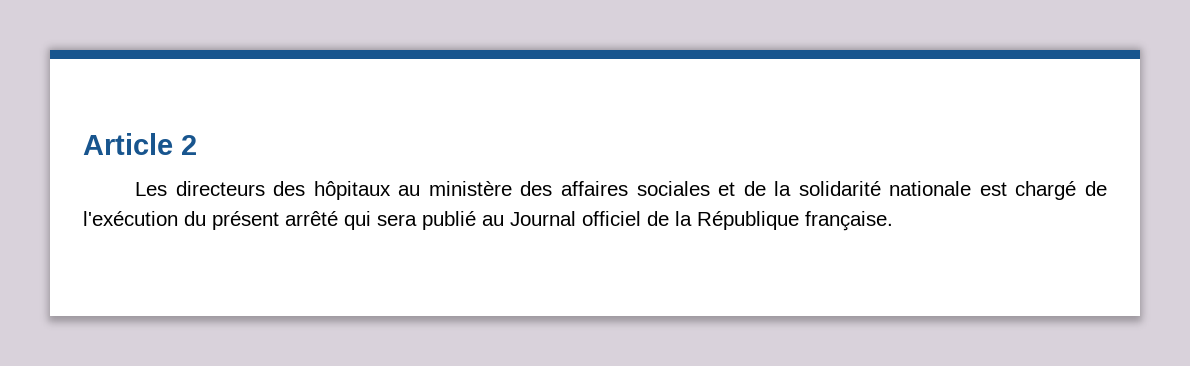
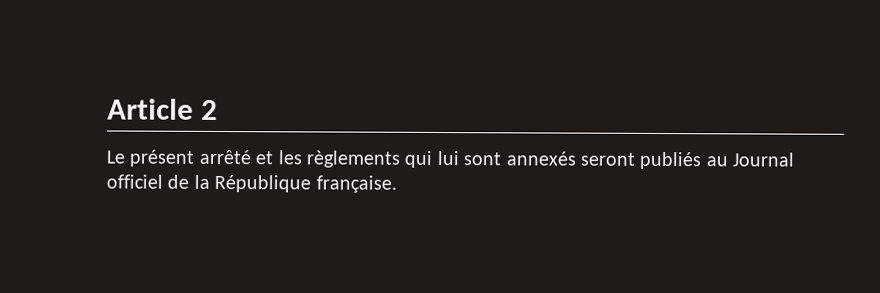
- Les directeurs des hôpitaux au ministère des affaires sociales et de la solidarité nationale est chargé de l'exécution du présent arrêté qui sera publié au Journal officiel de la République française.
+ Le présent arrêté et les règlements qui lui sont annexés seront publiés au Journal officiel de la République française.

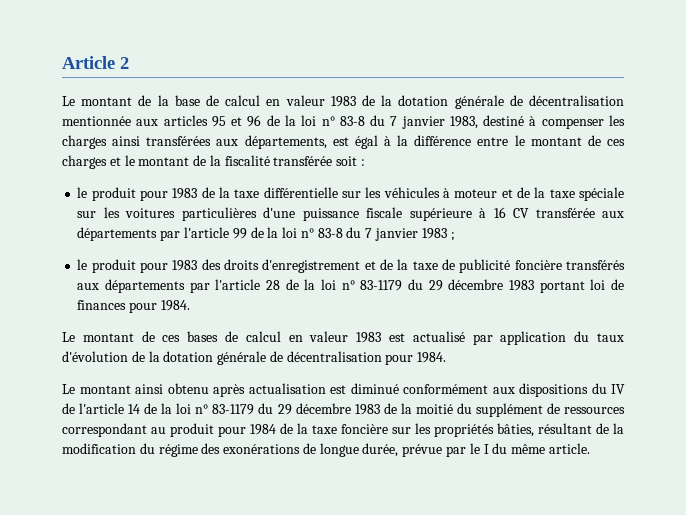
- Le présent arrêté et les règlements qui lui sont annexés seront publiés au Journal officiel de la République française.
+ Le montant de la base de calcul en valeur 1983 de la dotation générale de décentralisation mentionnée aux articles 95 et 96 de la loi n° 83-8 du 7 janvier 1983, destiné à compenser les charges ainsi transférées aux départements, est égal à la différence entre le montant de ces charges et le montant de la fiscalité transférée soit :
+ le produit pour 1983 de la taxe différentielle sur les véhicules à moteur et de la taxe spéciale sur les voitures particulières d'une puissance fiscale supérieure à 16 CV transférée aux départements par l'article 99 de la loi n° 83-8 du 7 janvier 1983 ;
+ le produit pour 1983 des droits d'enregistrement et de la taxe de publicité foncière transférés aux départements par l'article 28 de la loi n° 83-1179 du 29 décembre 1983 portant loi de finances pour 1984.
+ Le montant de ces bases de calcul en valeur 1983 est actualisé par application du taux d'évolution de la dotation générale de décentralisation pour 1984.
+ Le montant ainsi obtenu après actualisation est diminué conformément aux dispositions du IV de l'article 14 de la loi n° 83-1179 du 29 décembre 1983 de la moitié du supplément de ressources correspondant au produit pour 1984 de la taxe foncière sur les propriétés bâties, résultant de la modification du régime des exonérations de longue durée, prévue par le I du même article.

